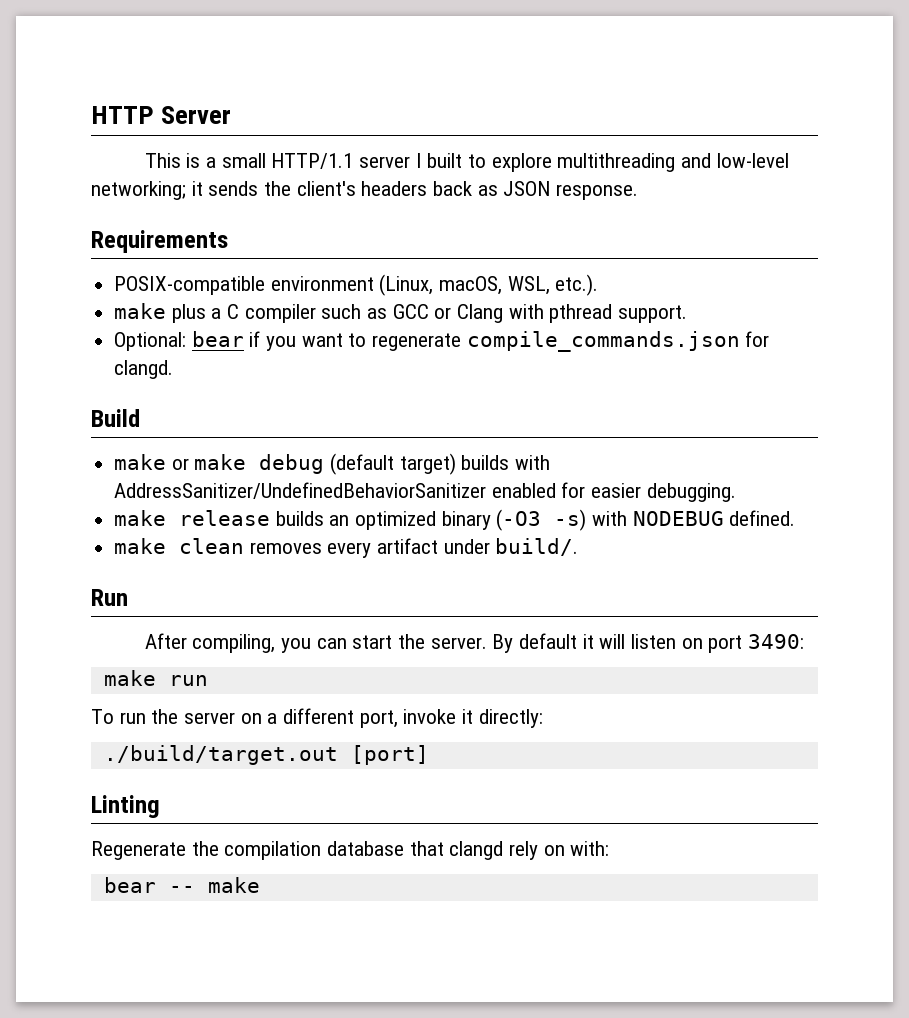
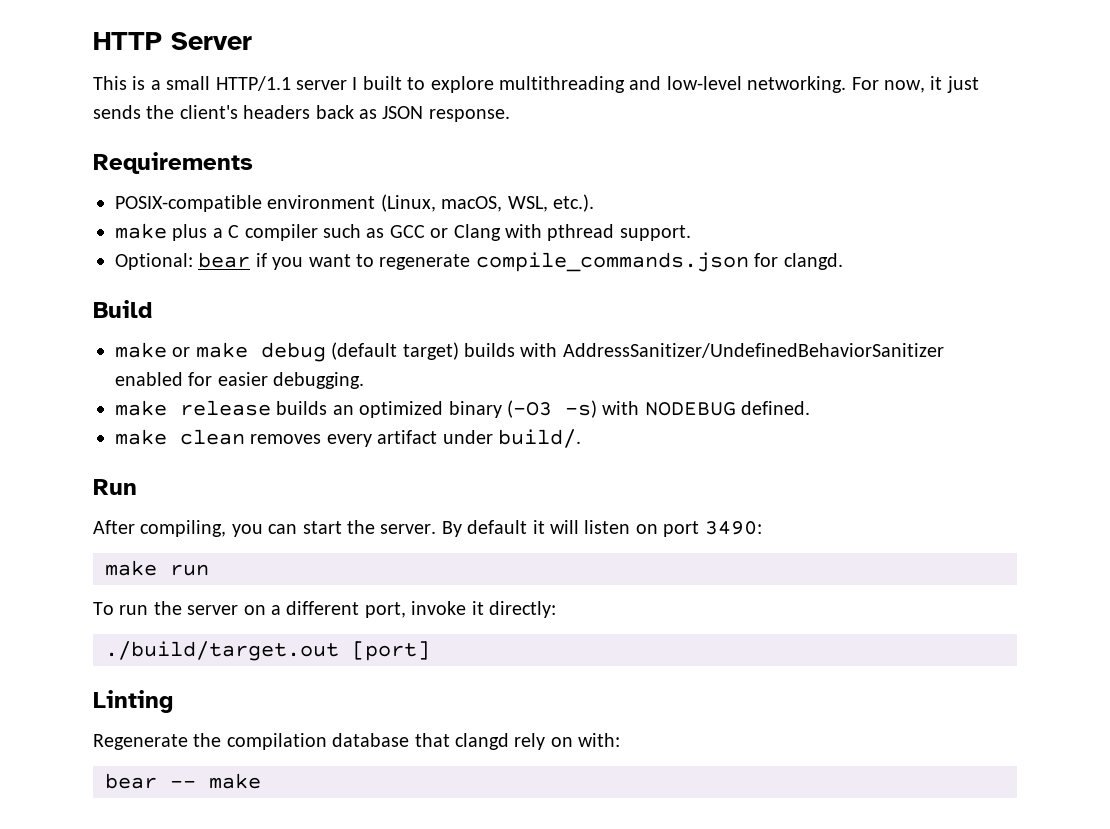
- This is a small HTTP/1.1 server I built to explore multithreading and low-level networking; it sends the client's headers back as JSON response.
+ This is a small HTTP/1.1 server I built to explore multithreading and low-level networking. For now, it just sends the client's headers back as JSON response.

